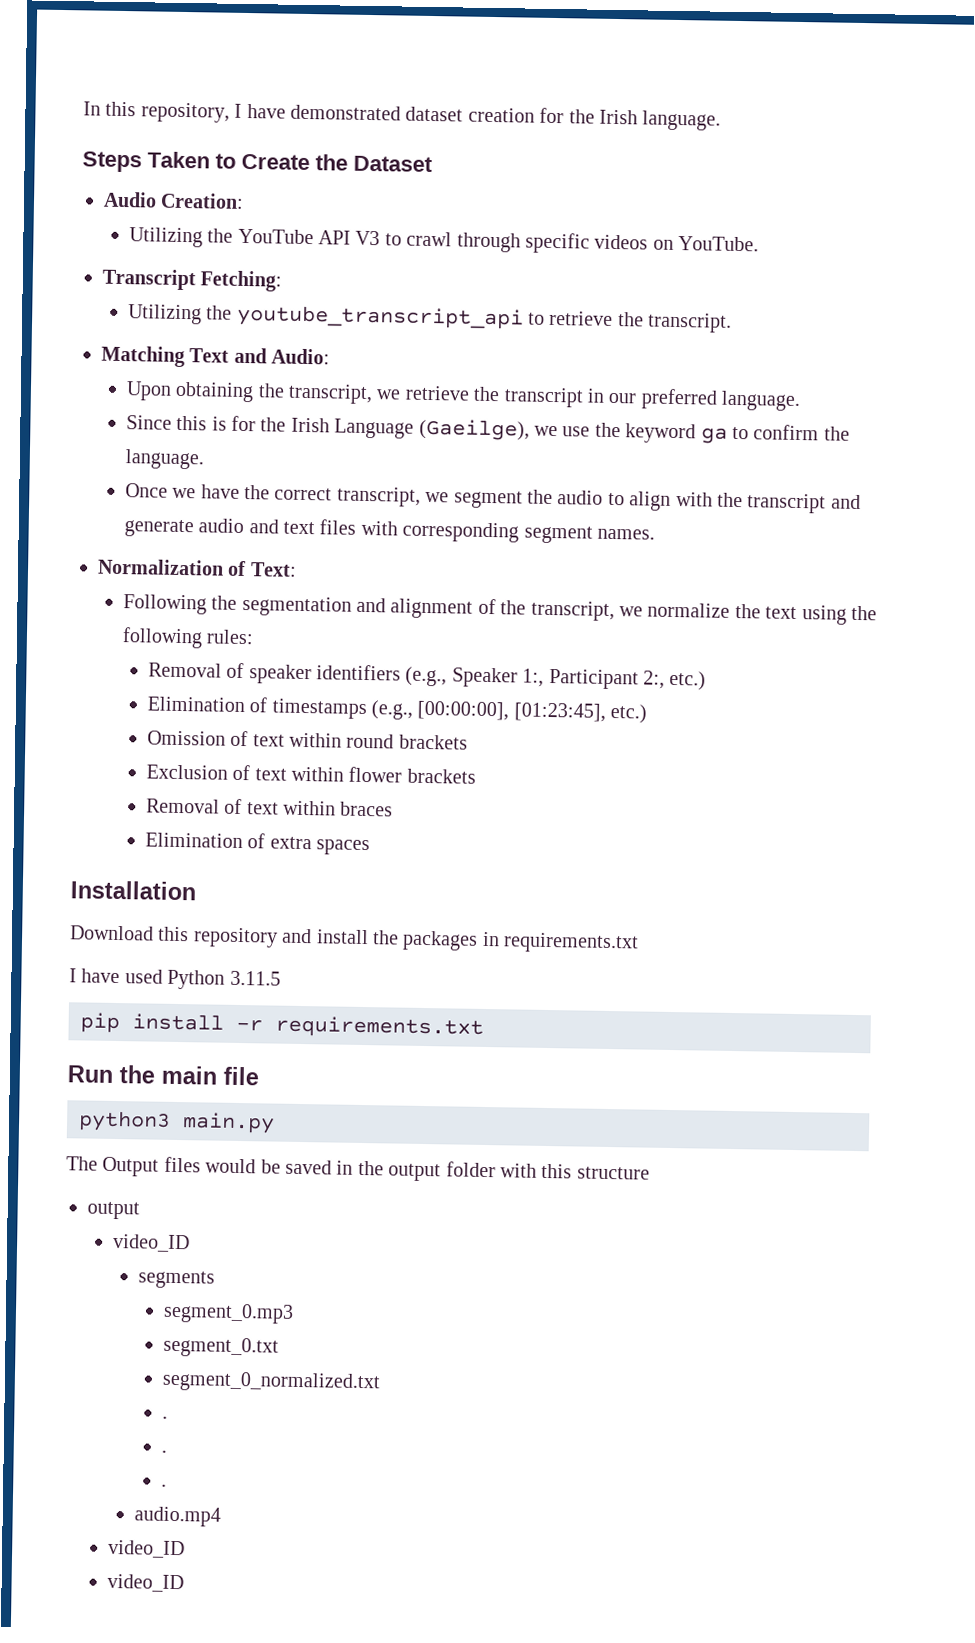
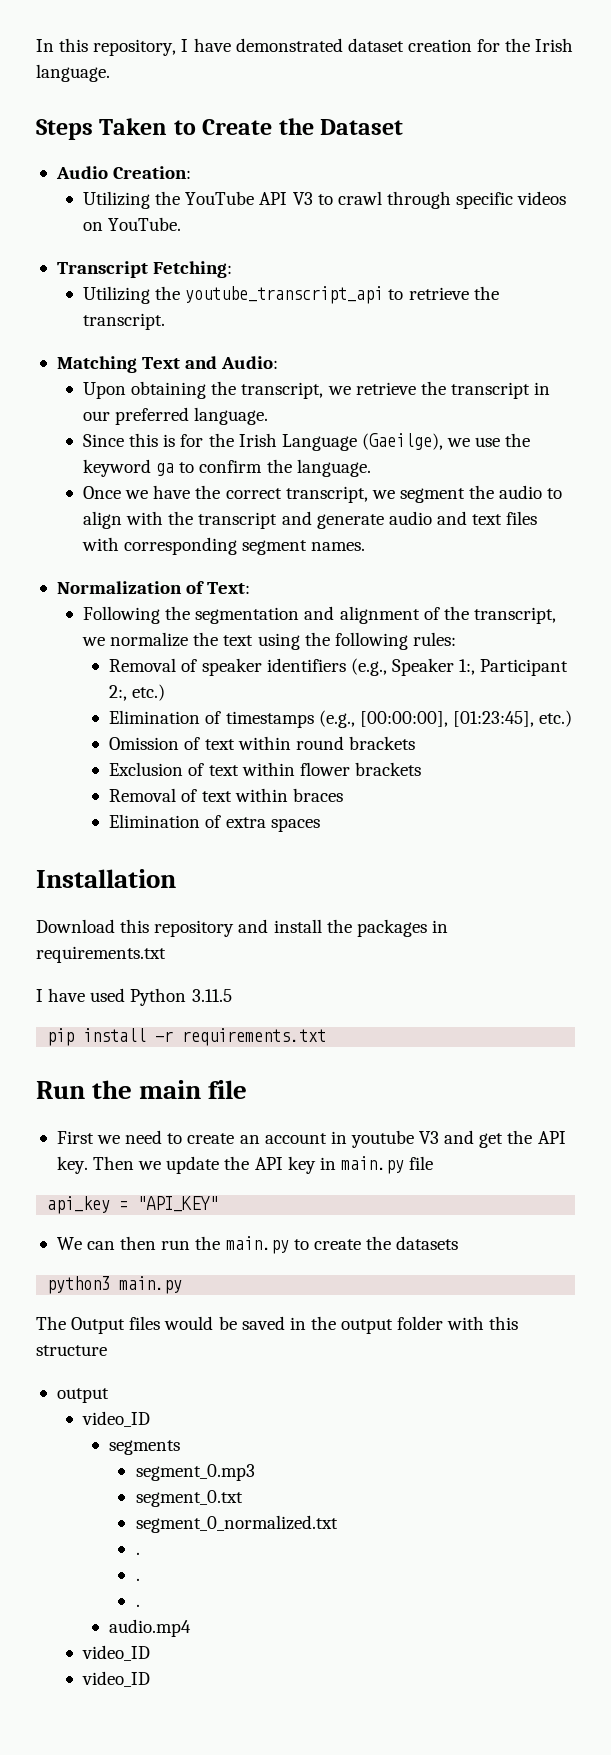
+ First we need to create an account in youtube V3 and get the API key. Then we update the API key in main.py file
+ api_key = "API_KEY"
+ We can then run the main.py to create the datasets

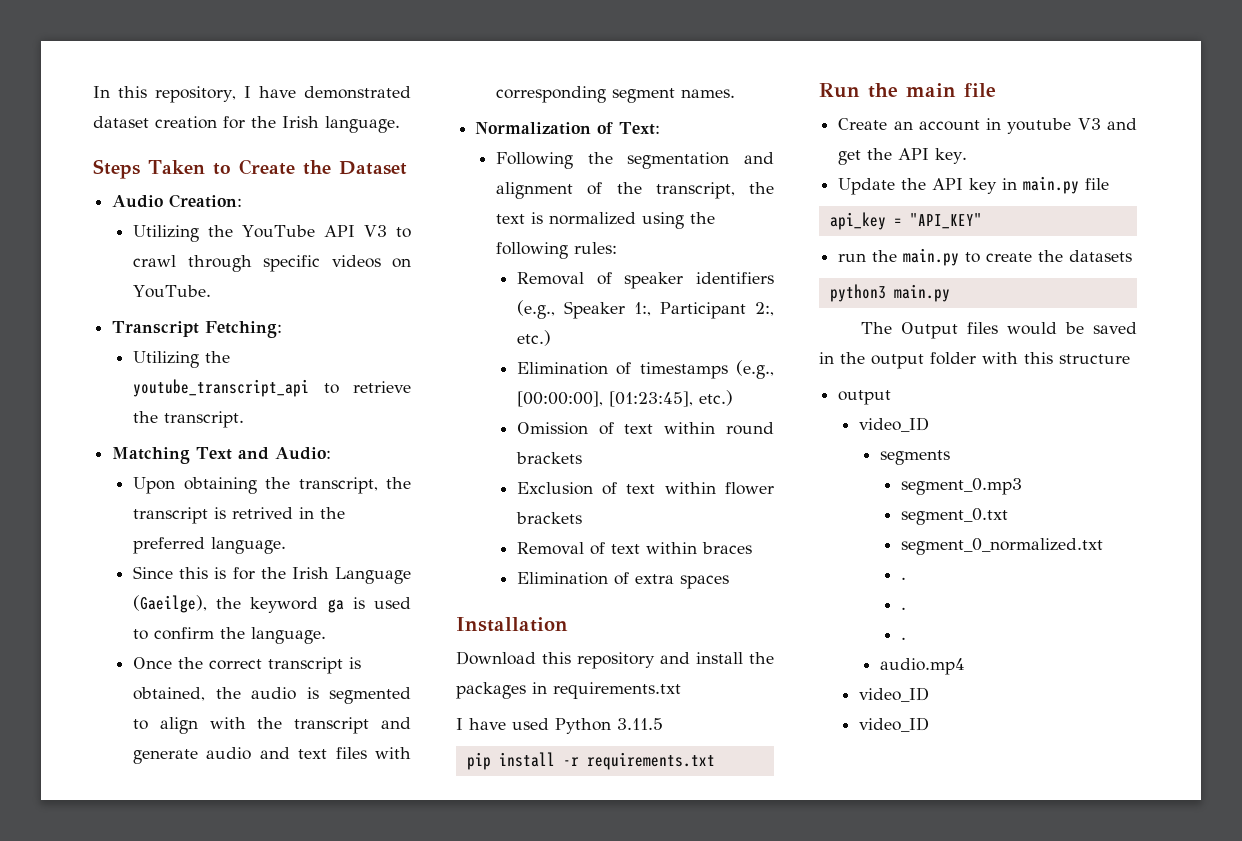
- Upon obtaining the transcript, we retrieve the transcript in our preferred language.
+ Upon obtaining the transcript, the transcript is retrived in the preferred language.
- Since this is for the Irish Language (Gaeilge), we use the keyword ga to confirm the language.
+ Since this is for the Irish Language (Gaeilge), the keyword ga is used to confirm the language.
- Once we have the correct transcript, we segment the audio to align with the transcript and generate audio and text files with corresponding segment names.
+ Once the correct transcript is obtained, the audio is segmented to align with the transcript and generate audio and text files with corresponding segment names.
- Following the segmentation and alignment of the transcript, we normalize the text using the following rules:
+ Following the segmentation and alignment of the transcript, the text is normalized using the following rules:
- First we need to create an account in youtube V3 and get the API key. Then we update the API key in main.py file
+ Create an account in youtube V3 and get the API key.
+ Update the API key in main.py file
- We can then run the main.py to create the datasets
+ run the main.py to create the datasets

